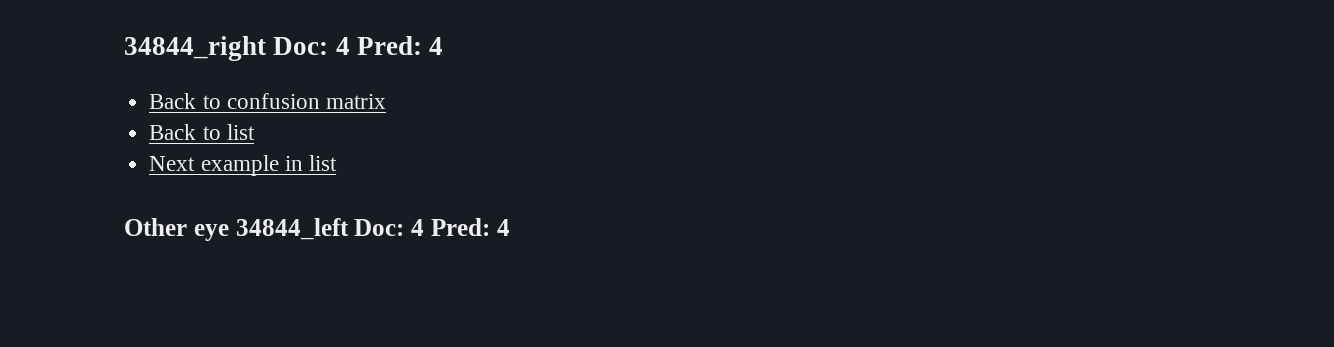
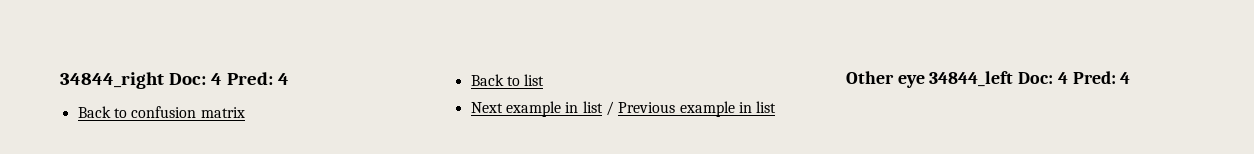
- Next example in list
+ Next example in list / Previous example in list

